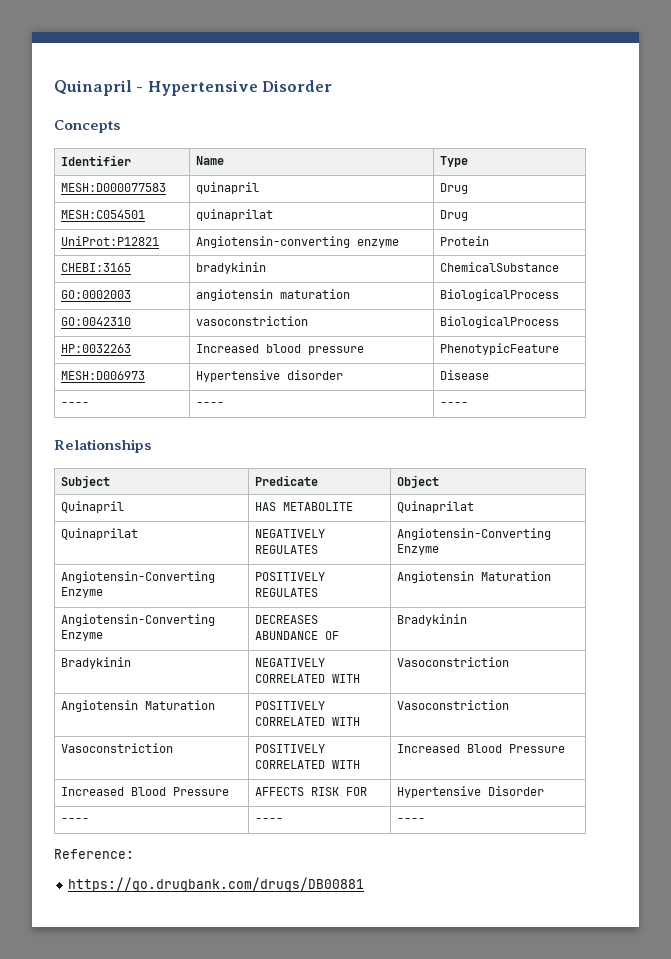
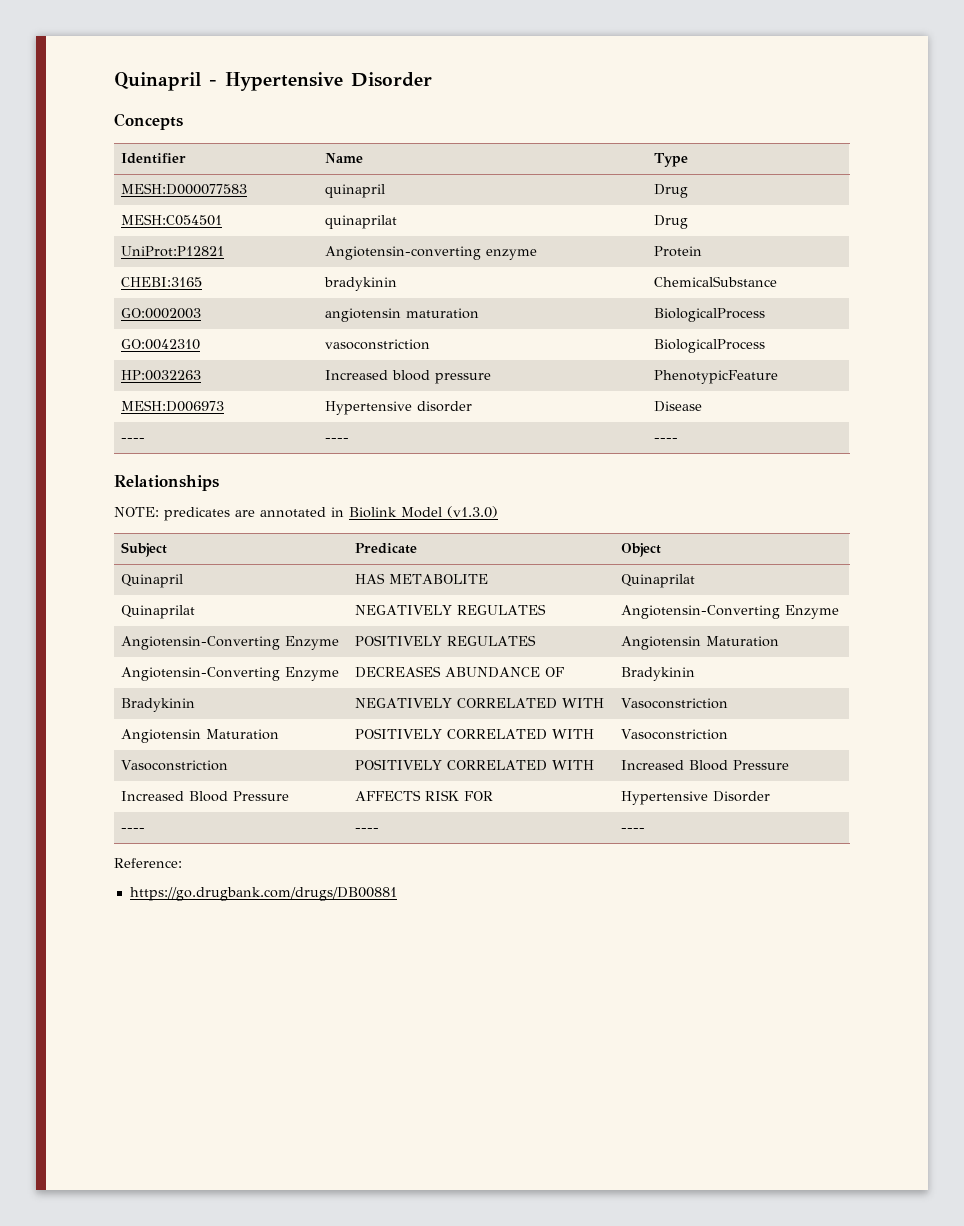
+ NOTE: predicates are annotated in Biolink Model (v1.3.0)

